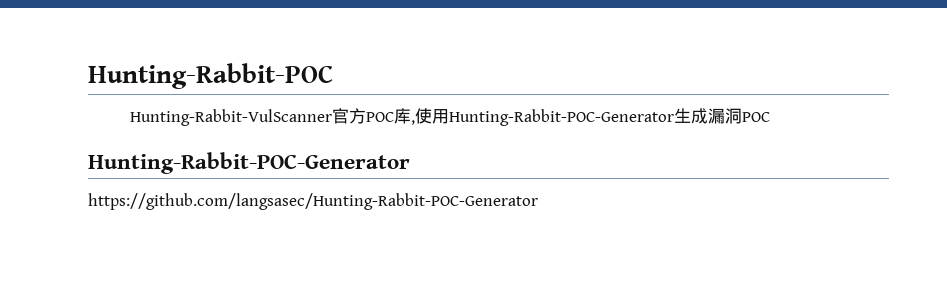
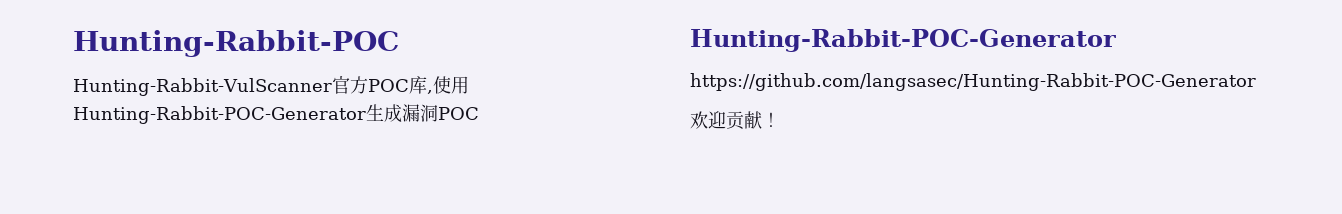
+ 欢迎贡献！

